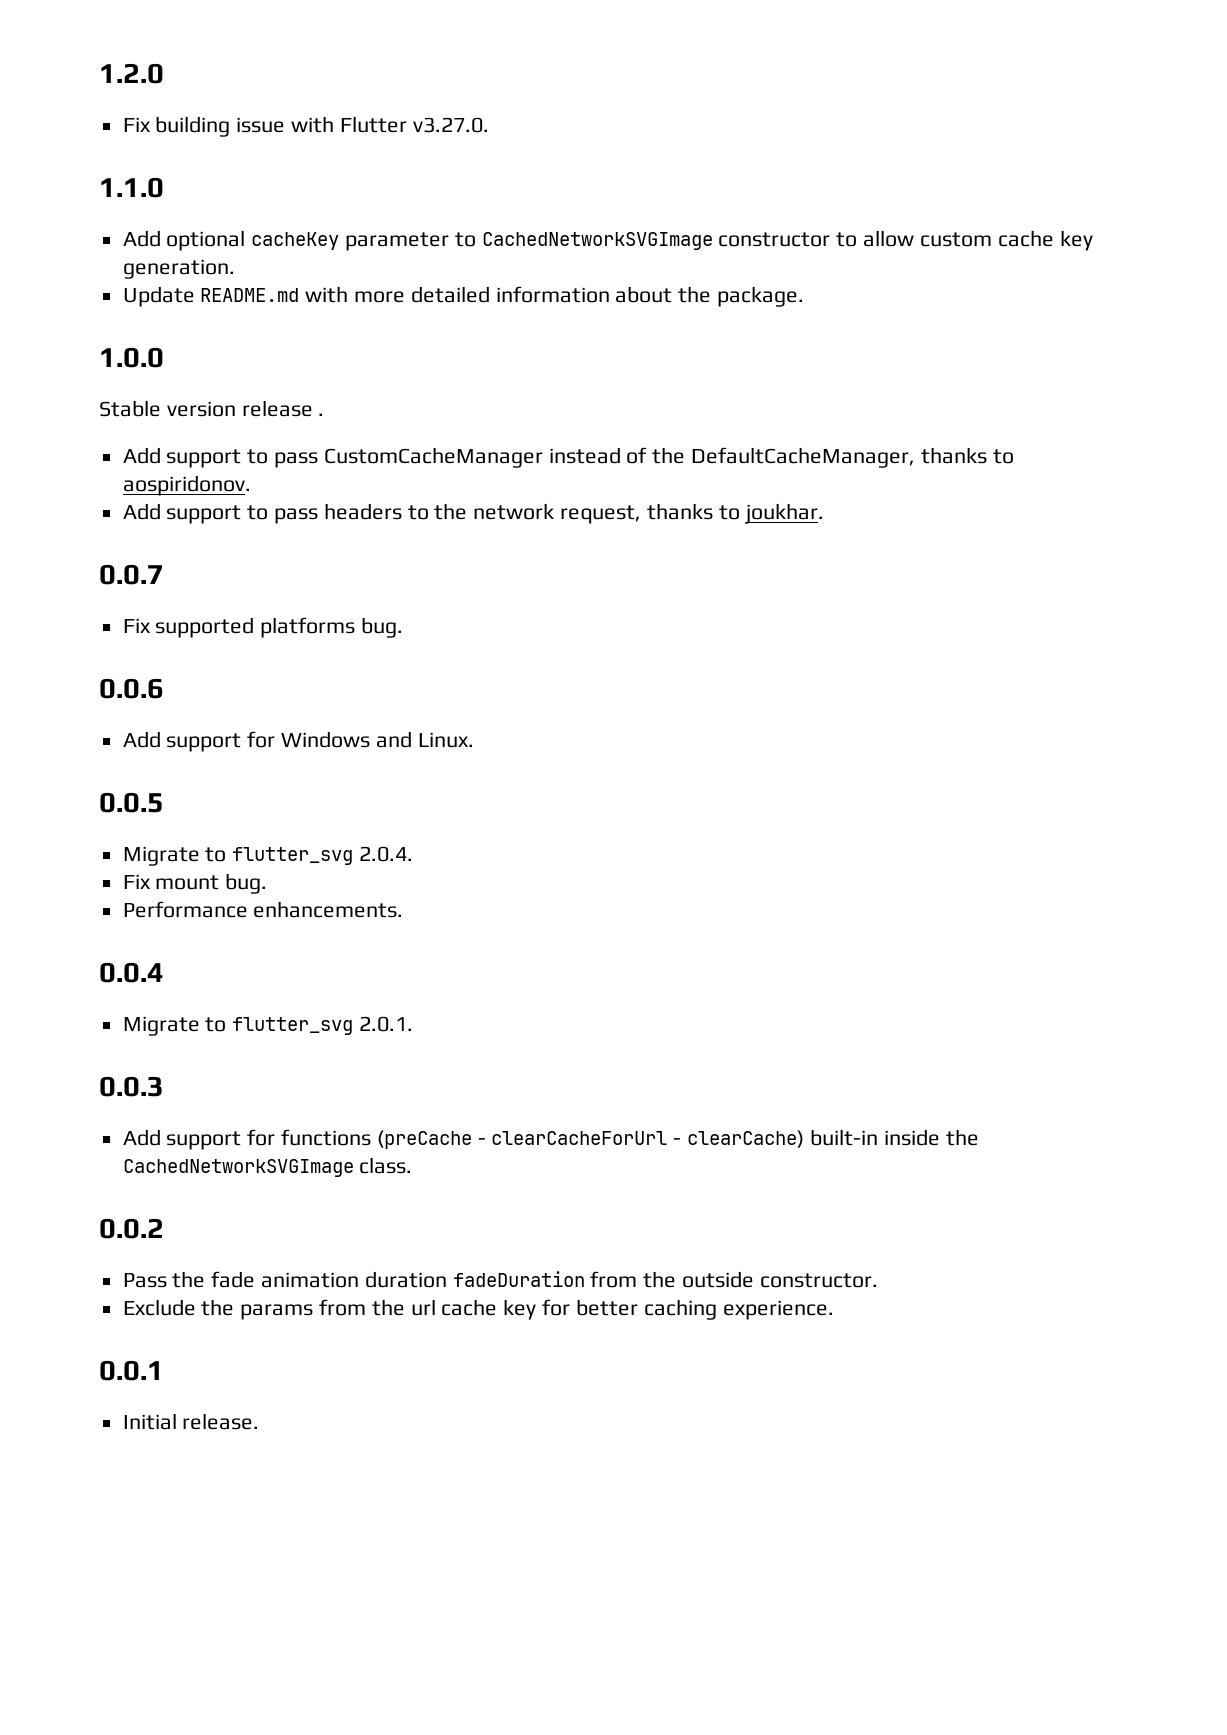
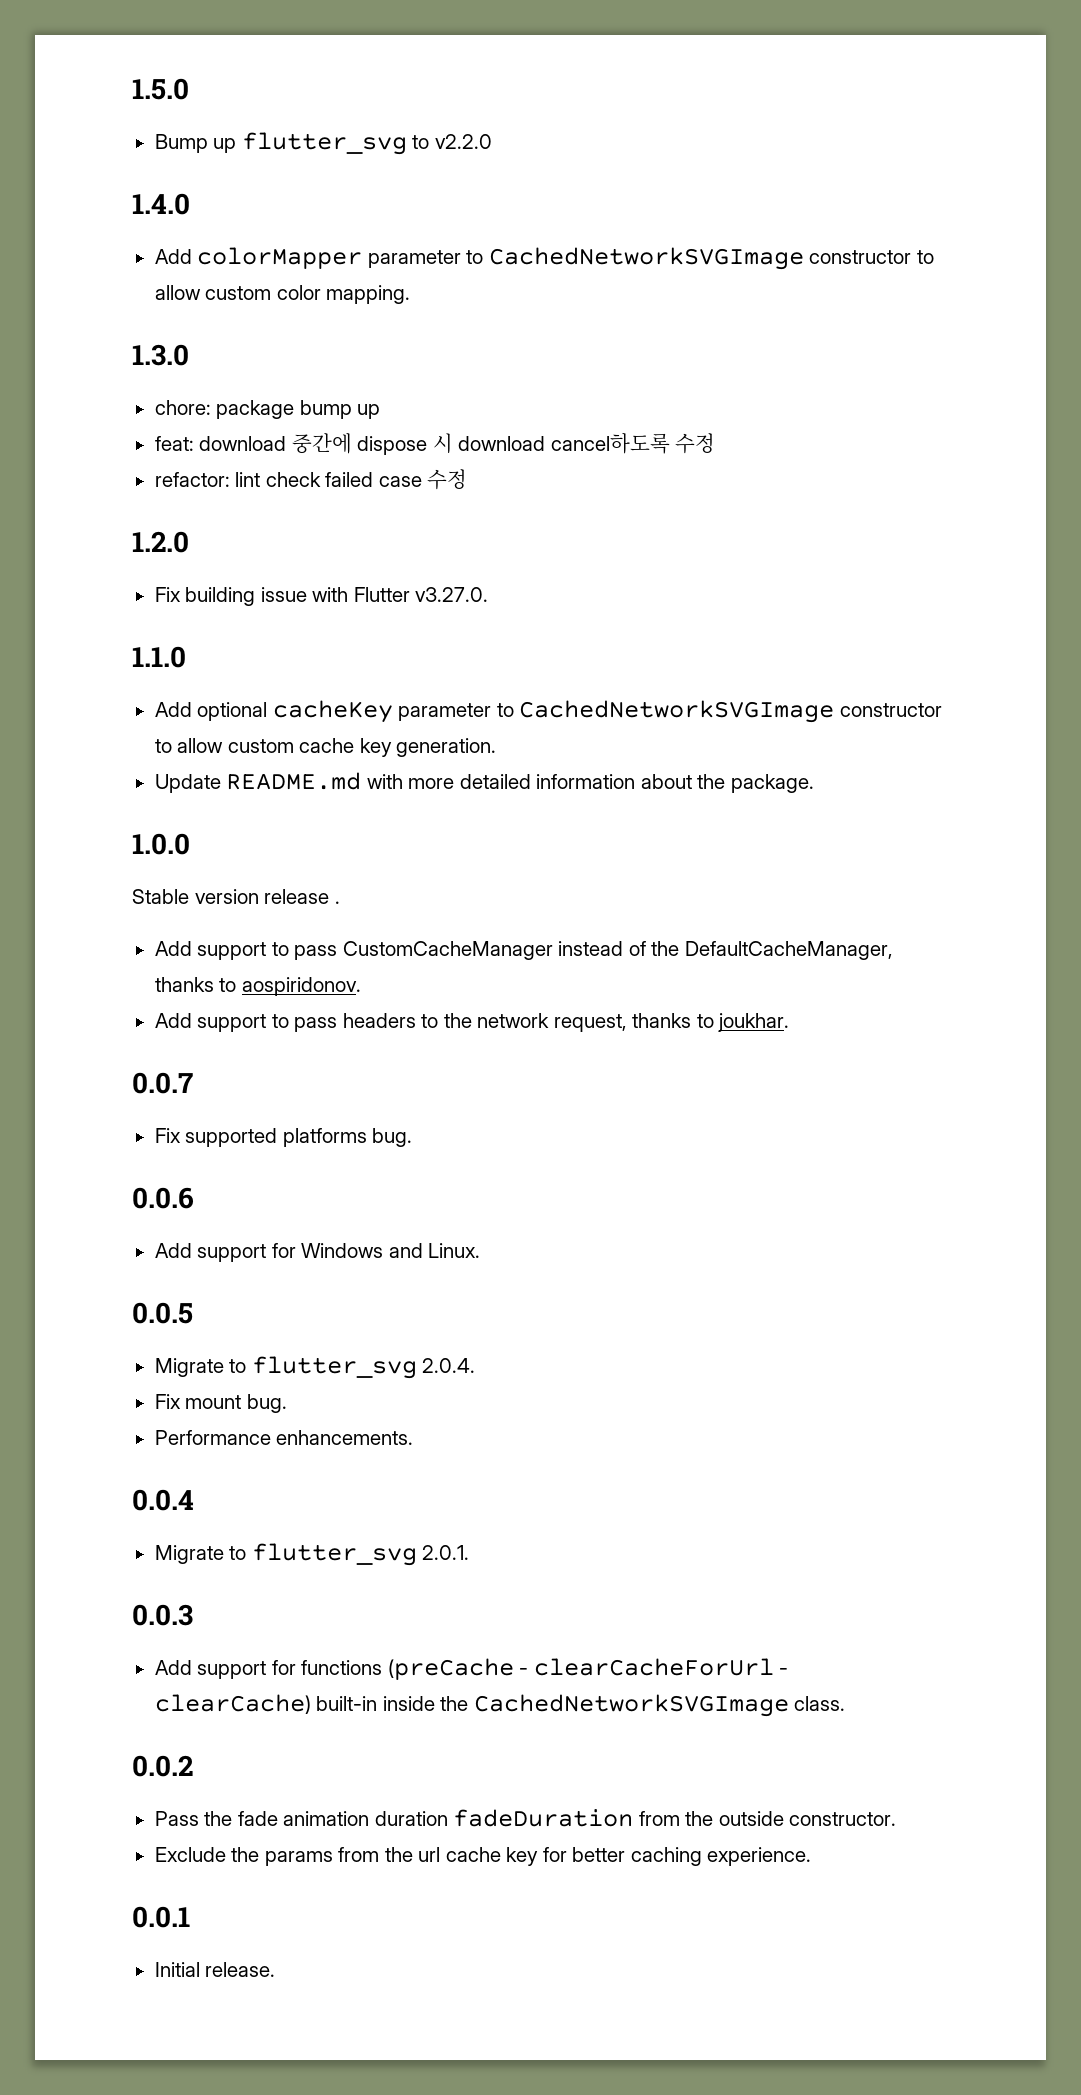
+ 1.5.0
+ Bump up flutter_svg to v2.2.0
+ 1.4.0
+ Add colorMapper parameter to CachedNetworkSVGImage constructor to allow custom color mapping.
+ 1.3.0
+ chore: package bump up
+ feat: download 중간에 dispose 시 download cancel하도록 수정
+ refactor: lint check failed case 수정

